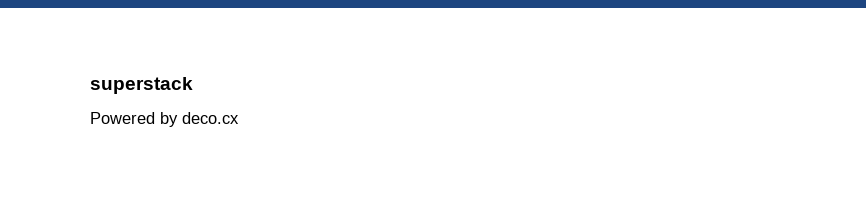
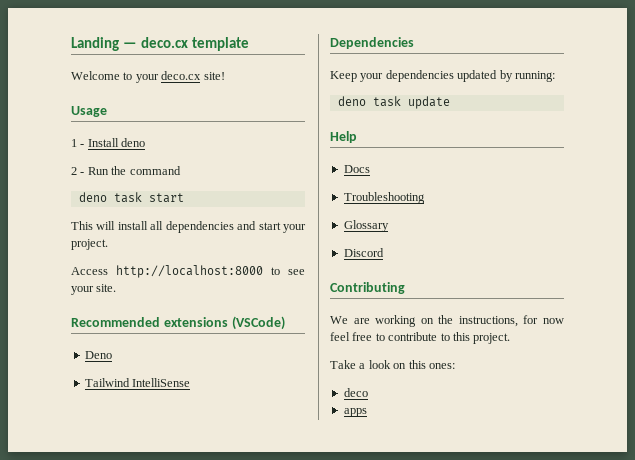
- superstack
- Powered by deco.cx
+ Landing — deco.cx template
+ Welcome to your deco.cx site!
+ Usage
+ 1 - Install deno
+ 2 - Run the command
+ deno task start
+ This will install all dependencies and start your project.
+ Access http://localhost:8000 to see your site.
+ Recommended extensions (VSCode)
+ Deno
+ Tailwind IntelliSense
+ Dependencies
+ Keep your dependencies updated by running:
+ deno task update
+ Help
+ Docs
+ Troubleshooting
+ Glossary
+ Discord
+ Contributing
+ We are working on the instructions, for now feel free to contribute to this project.
+ Take a look on this ones:
+ deco
+ apps

